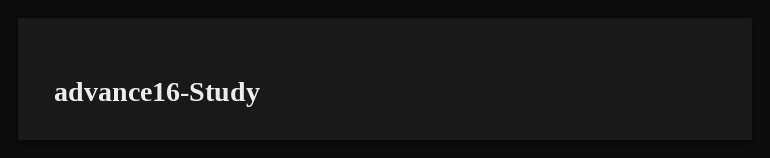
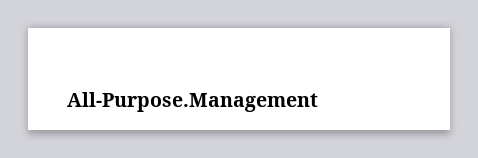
- advance16-Study
+ All-Purpose.Management

